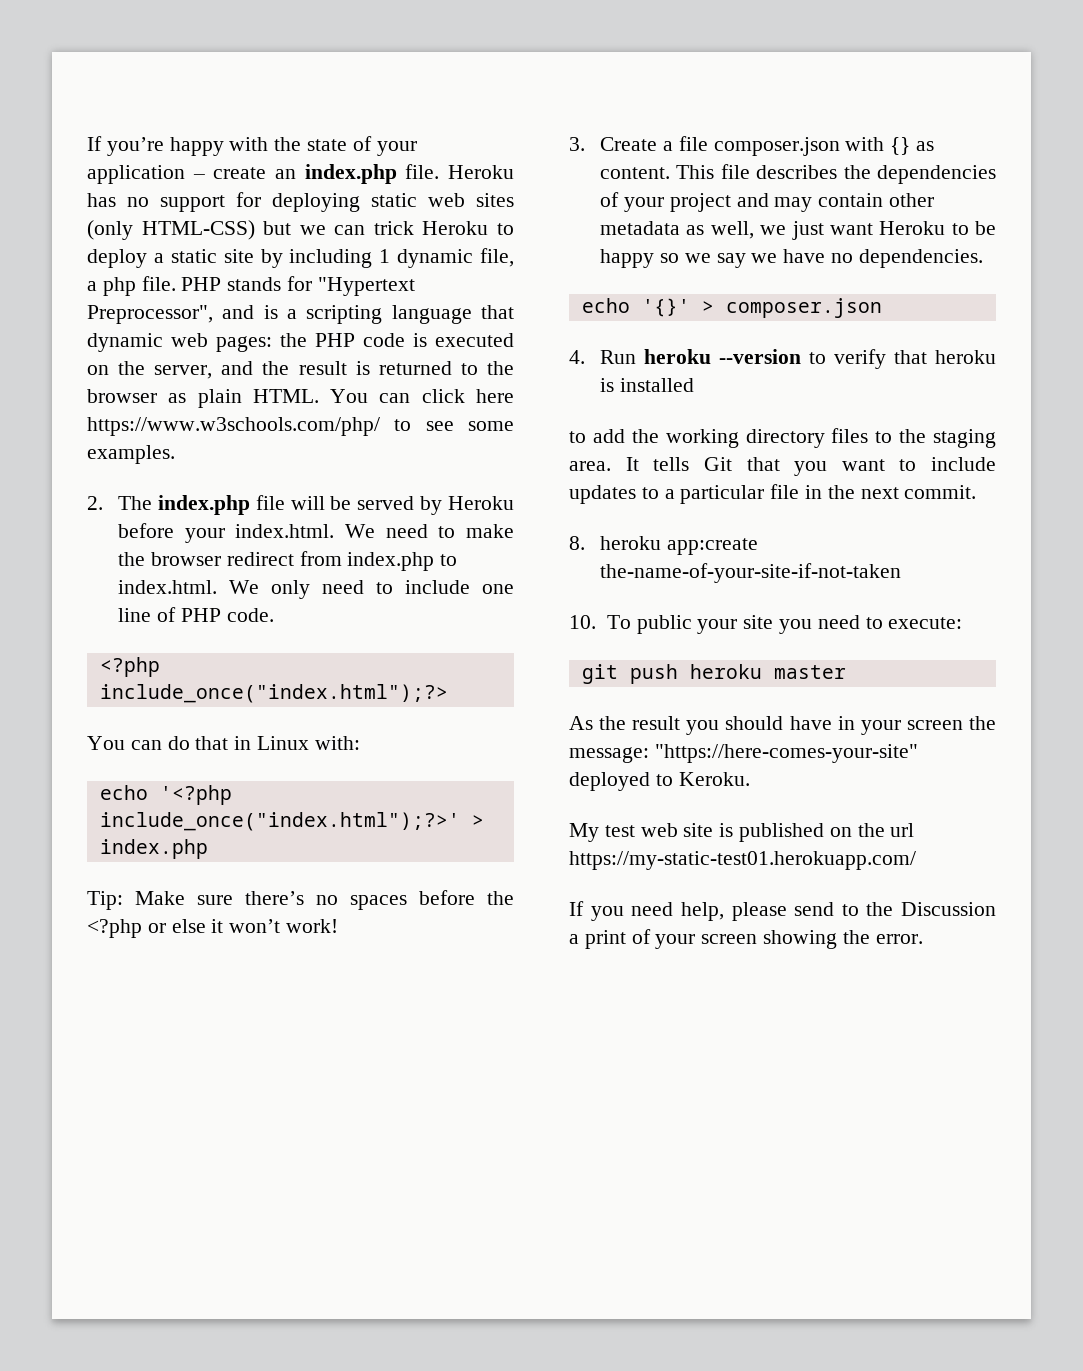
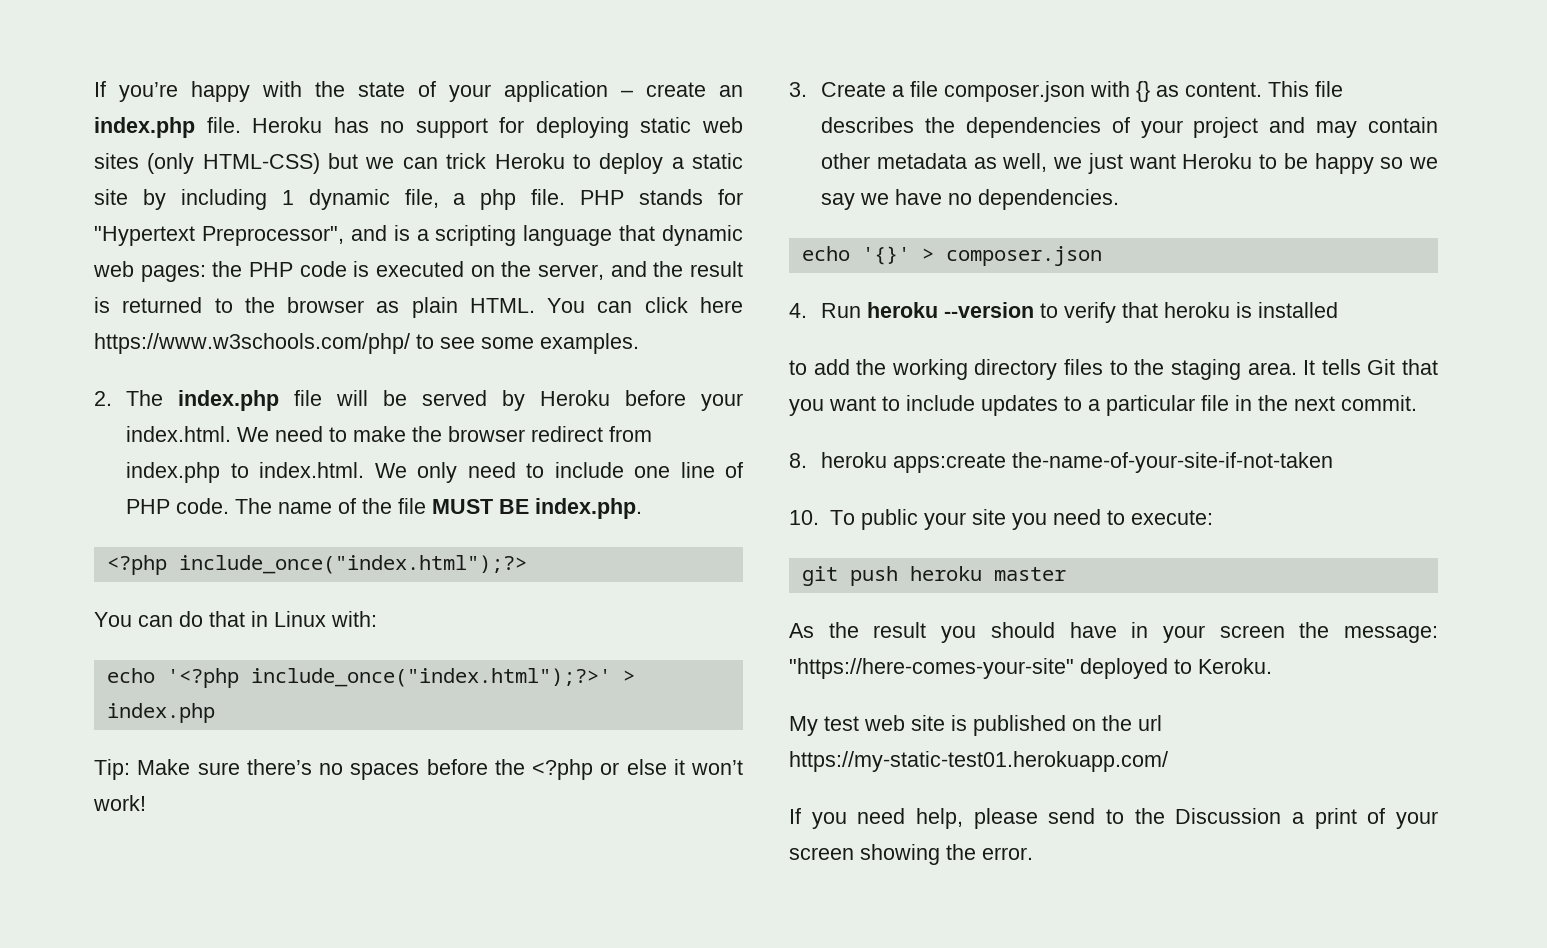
+ The name of the file MUST BE index.php.
- 8. heroku app:create the-name-of-your-site-if-not-taken
+ 8. heroku apps:create the-name-of-your-site-if-not-taken

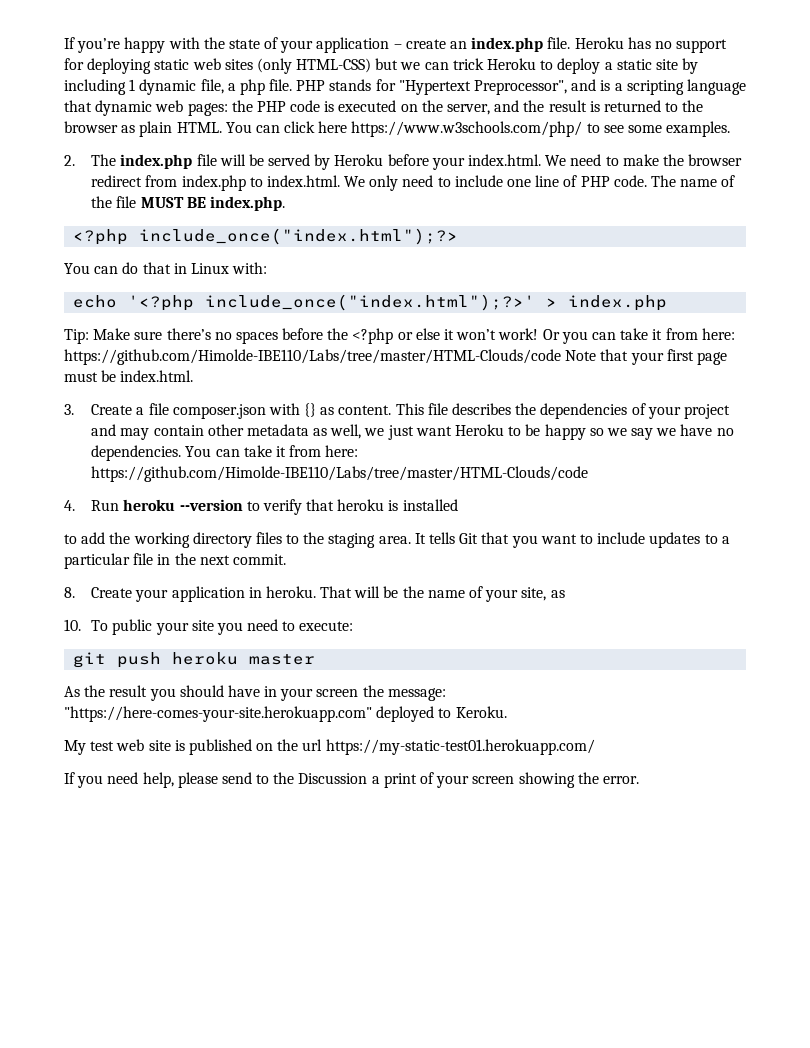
+ Or you can take it from here: https://github.com/Himolde-IBE110/Labs/tree/master/HTML-Clouds/code Note that your first page must be index.html.
- This file describes the dependencies of your project and may contain other metadata as well, we just want Heroku to be happy so we say we have no dependencies.
- echo '{}' > composer.json
+ This file describes the dependencies of your project and may contain other metadata as well, we just want Heroku to be happy so we say we have no dependencies. You can take it from here: https://github.com/Himolde-IBE110/Labs/tree/master/HTML-Clouds/code
- 8. heroku apps:create the-name-of-your-site-if-not-taken
+ 8. Create your application in heroku. That will be the name of your site, as
- As the result you should have in your screen the message: "https://here-comes-your-site" deployed to Keroku.
+ As the result you should have in your screen the message: "https://here-comes-your-site.herokuapp.com" deployed to Keroku.

